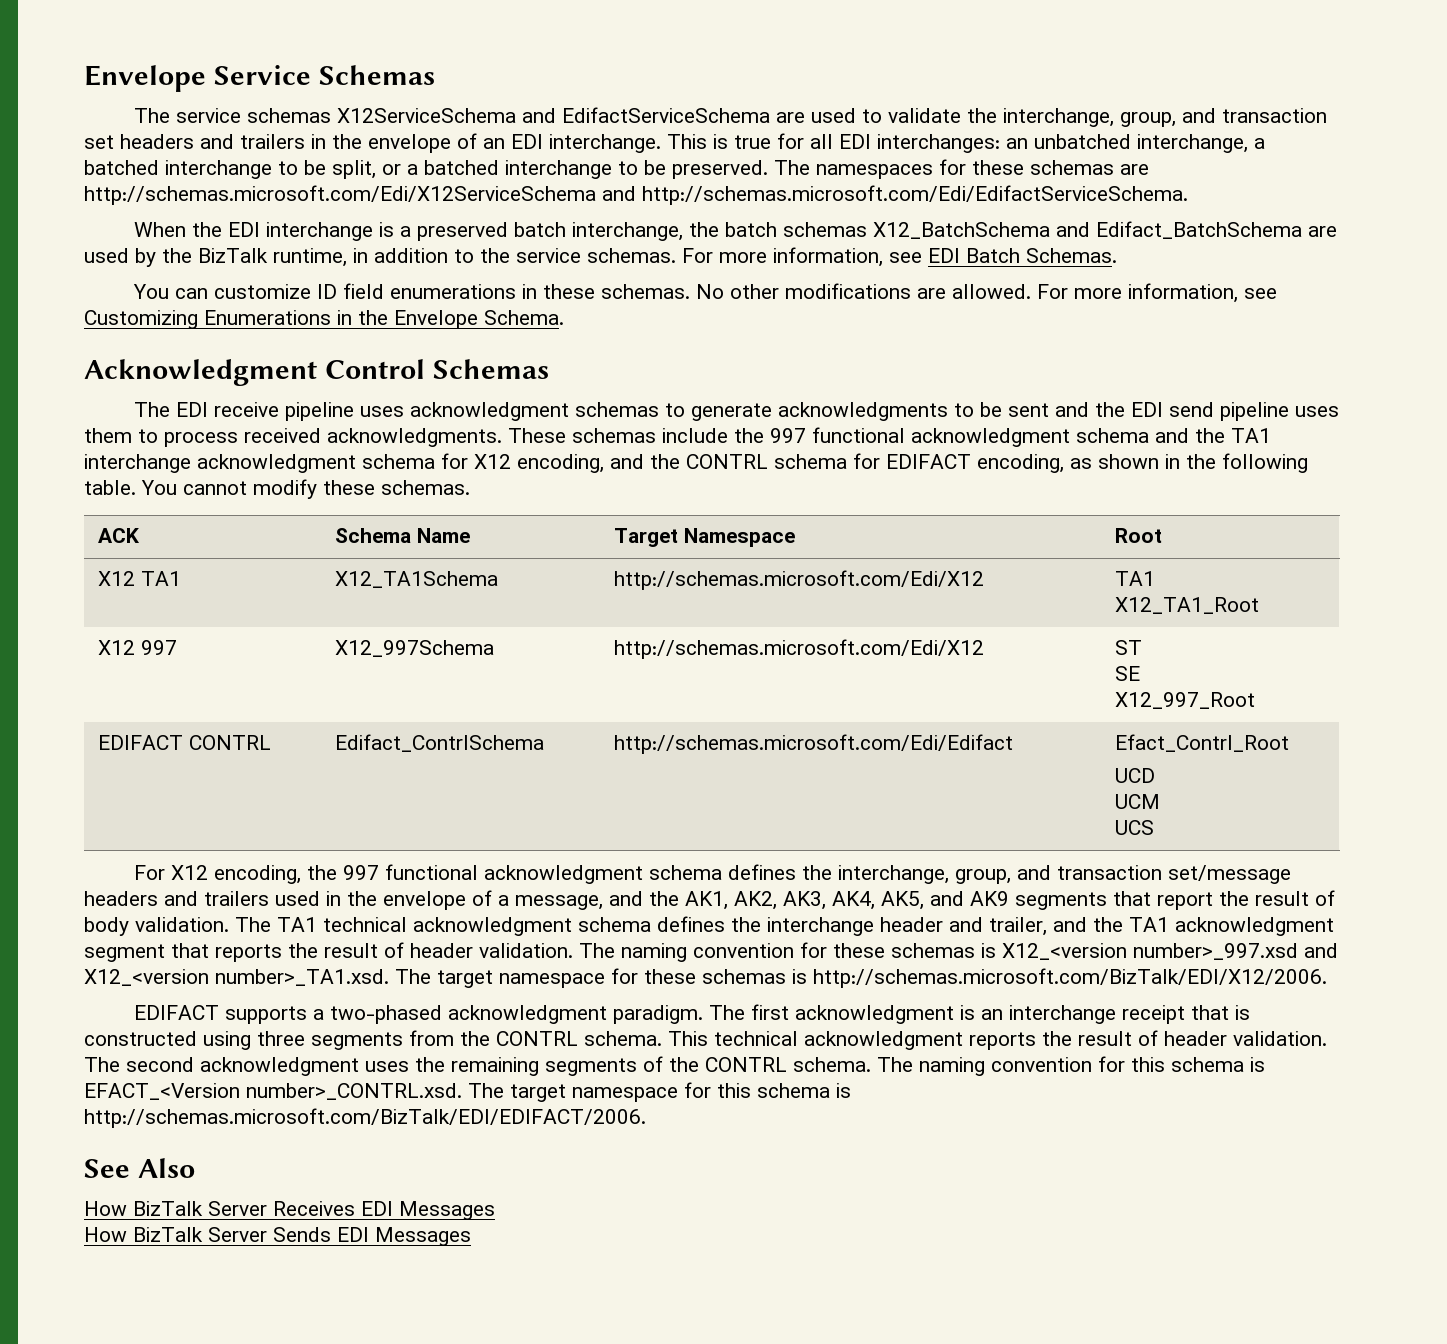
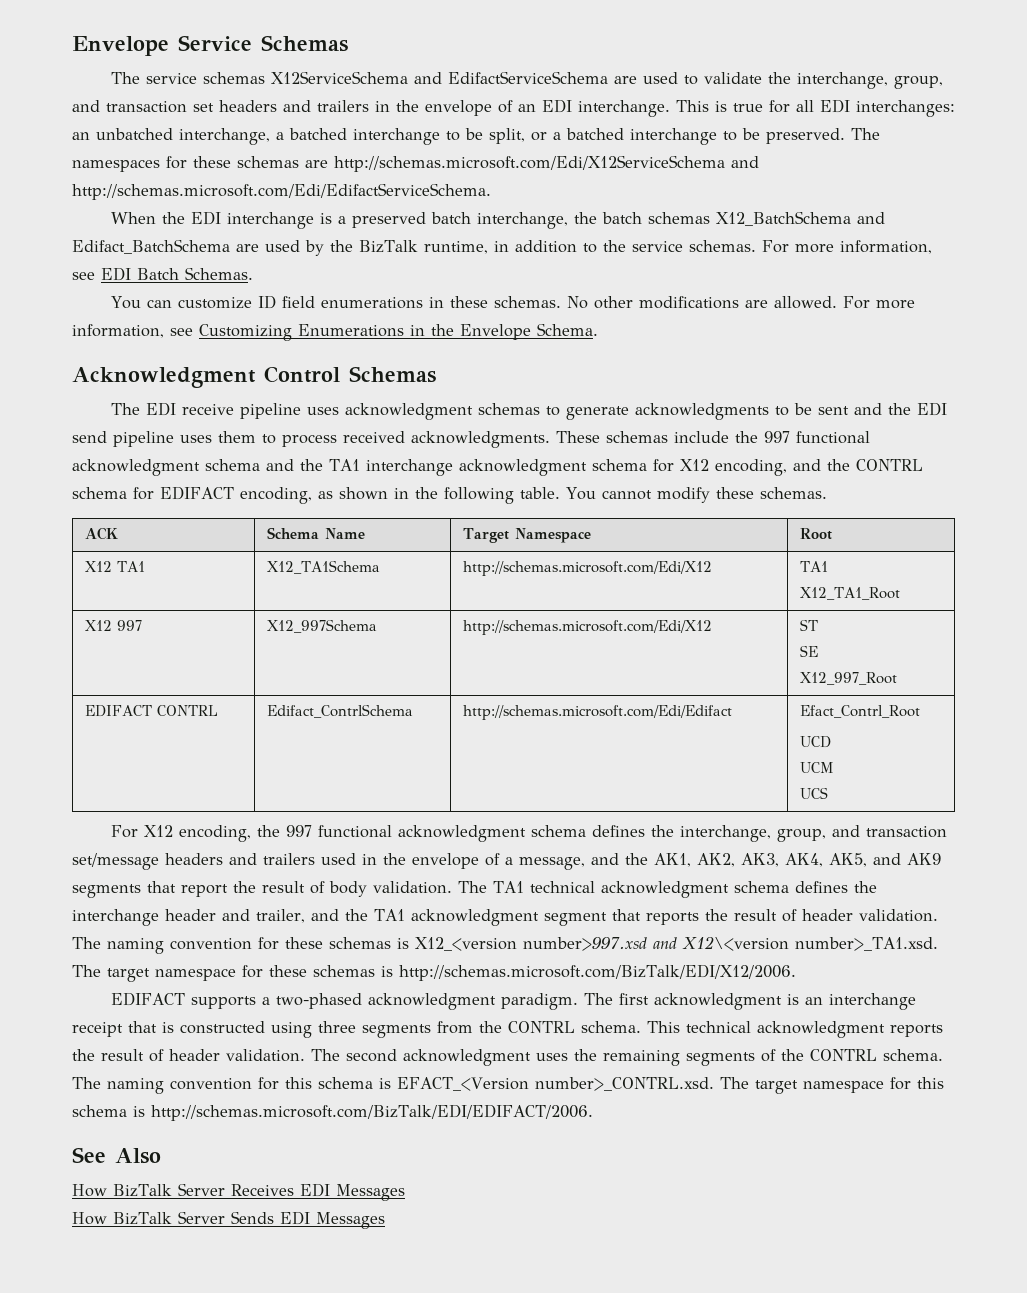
- The naming convention for these schemas is X12_<version number>_997.xsd and X12_<version number>_TA1.xsd. The target namespace for these schemas is http://schemas.microsoft.com/BizTalk/EDI/X12/2006.
+ The naming convention for these schemas is X12_<version number>997.xsd and X12\<version number>_TA1.xsd. The target namespace for these schemas is http://schemas.microsoft.com/BizTalk/EDI/X12/2006.

